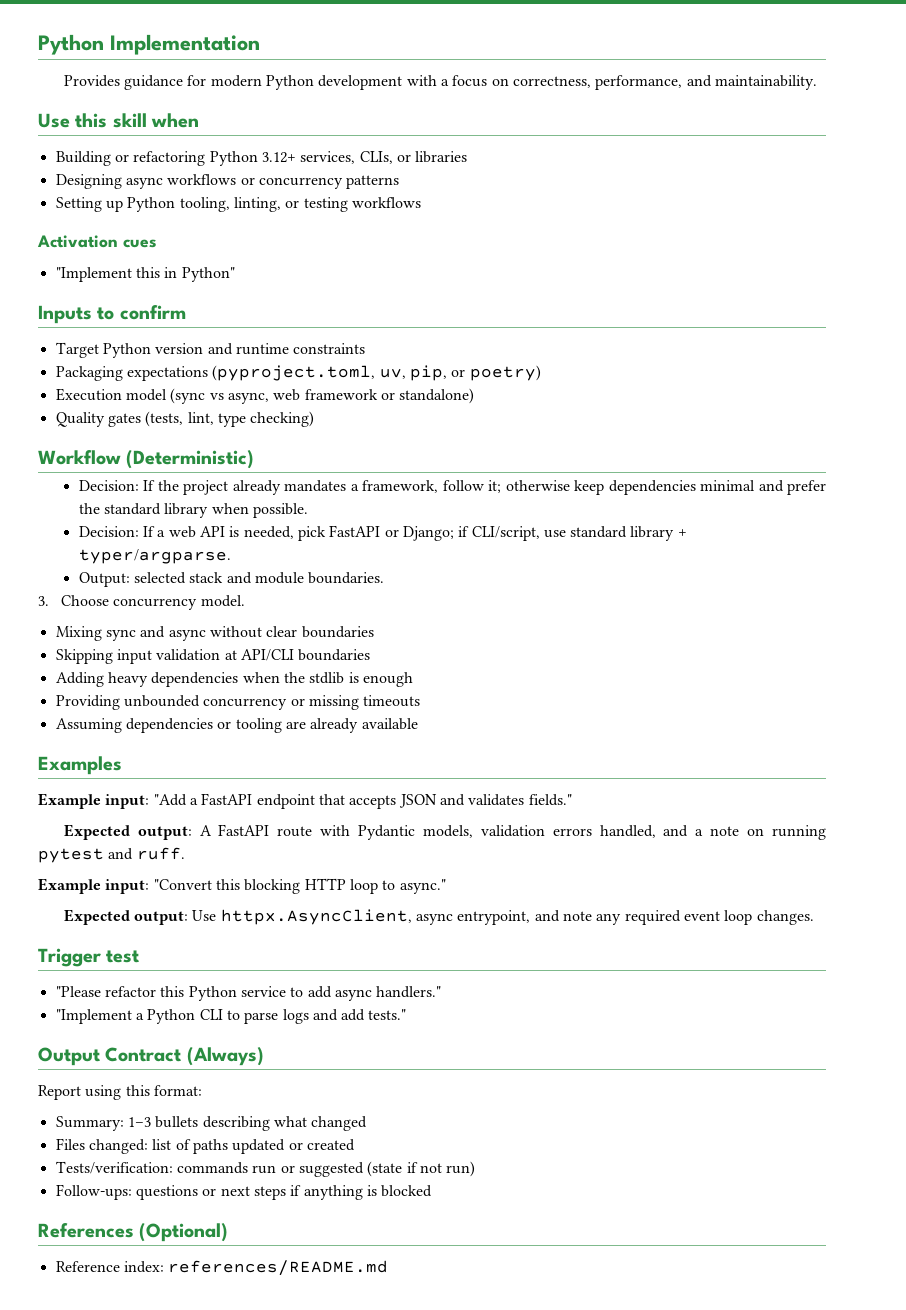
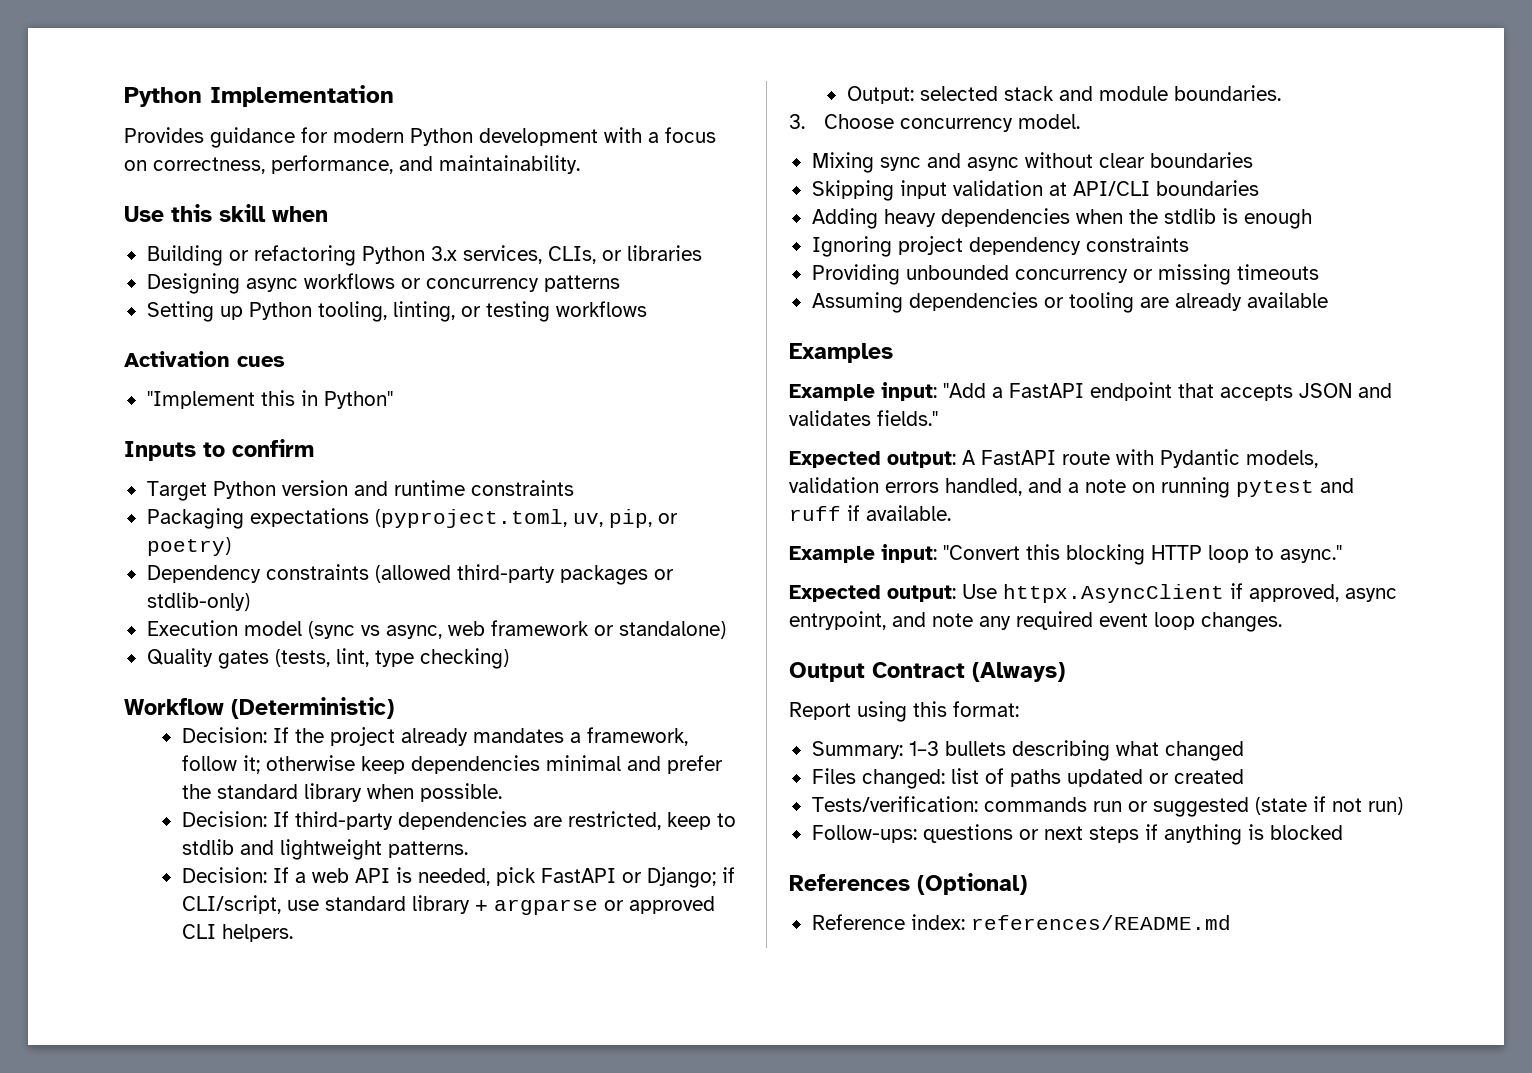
- Building or refactoring Python 3.12+ services, CLIs, or libraries
+ Building or refactoring Python 3.x services, CLIs, or libraries
+ Dependency constraints (allowed third-party packages or stdlib-only)
+ Decision: If third-party dependencies are restricted, keep to stdlib and lightweight patterns.
- Decision: If a web API is needed, pick FastAPI or Django; if CLI/script, use standard library + typer/argparse.
+ Decision: If a web API is needed, pick FastAPI or Django; if CLI/script, use standard library + argparse or approved CLI helpers.
+ Ignoring project dependency constraints
- Expected output: A FastAPI route with Pydantic models, validation errors handled, and a note on running pytest and ruff.
+ Expected output: A FastAPI route with Pydantic models, validation errors handled, and a note on running pytest and ruff if available.
- Expected output: Use httpx.AsyncClient, async entrypoint, and note any required event loop changes.
+ Expected output: Use httpx.AsyncClient if approved, async entrypoint, and note any required event loop changes.
- Trigger test
- "Please refactor this Python service to add async handlers."
- "Implement a Python CLI to parse logs and add tests."

